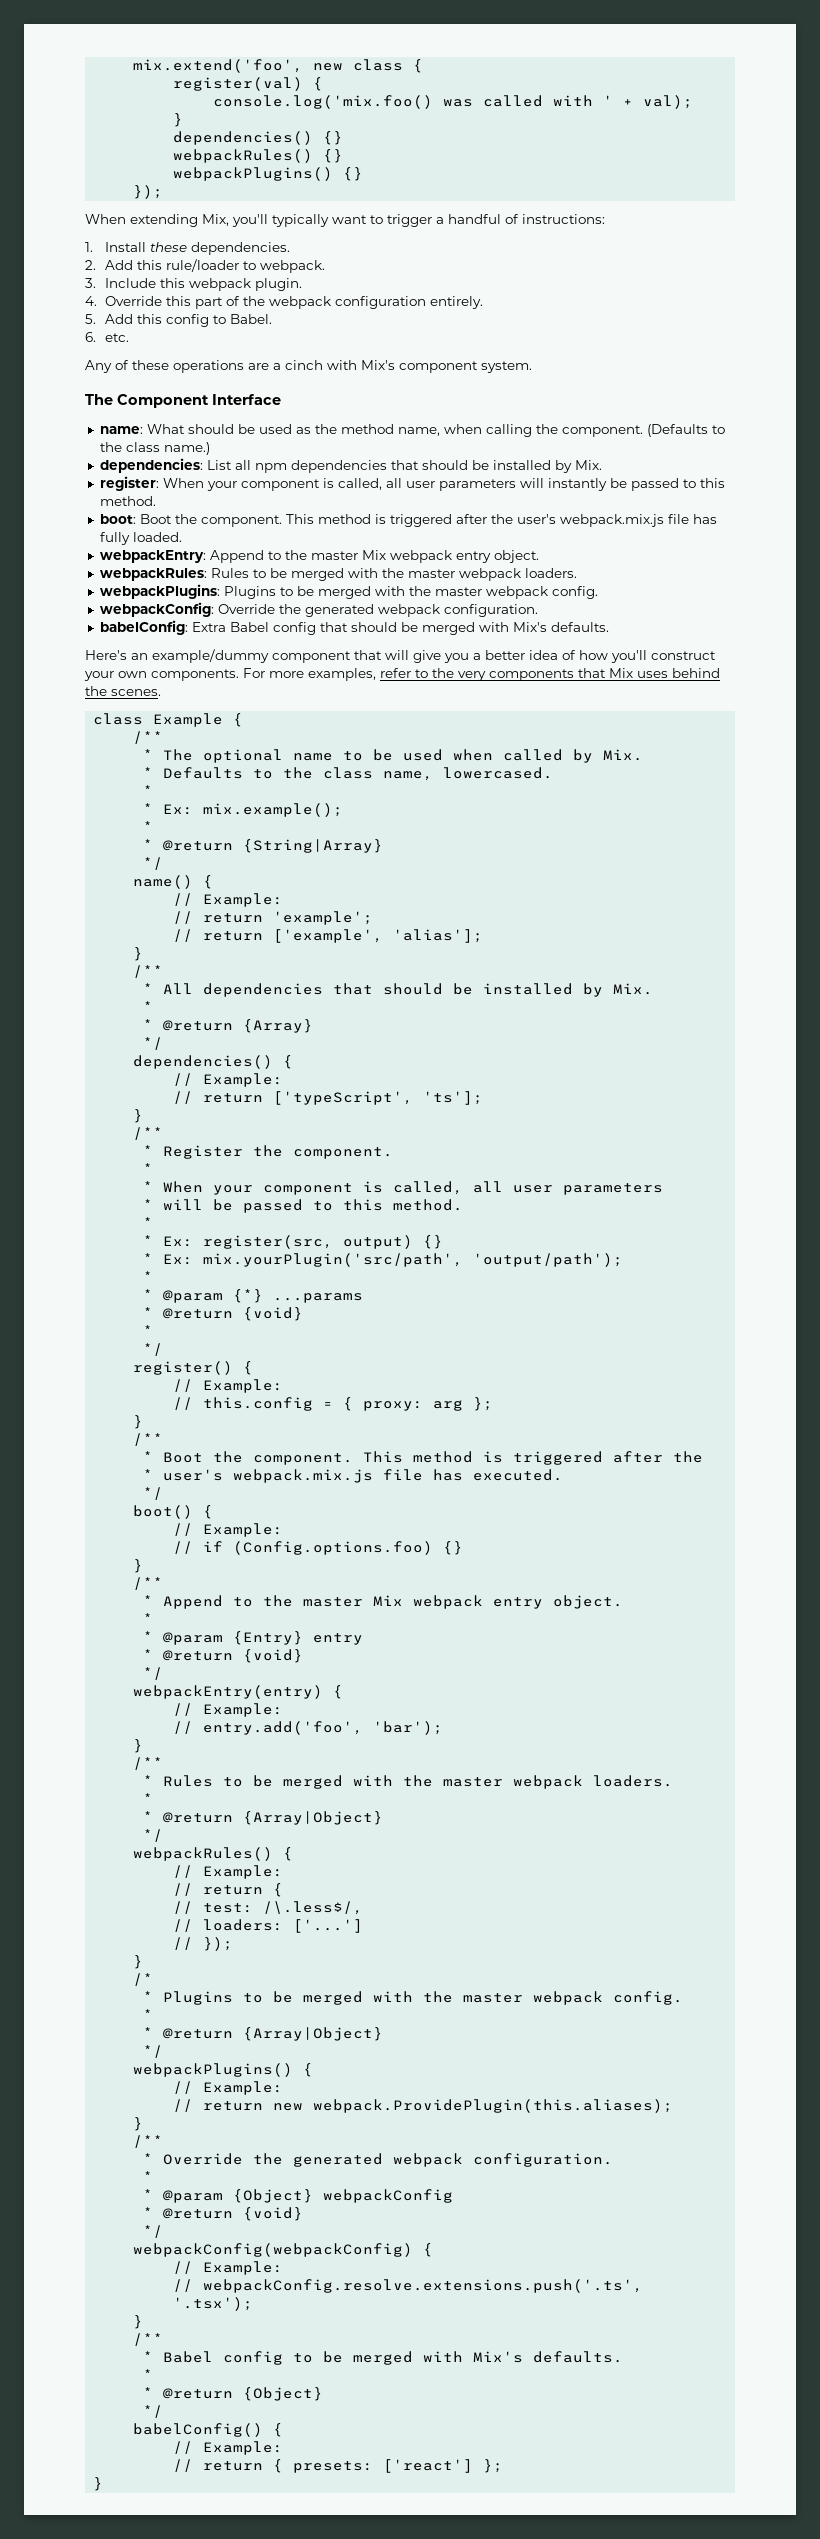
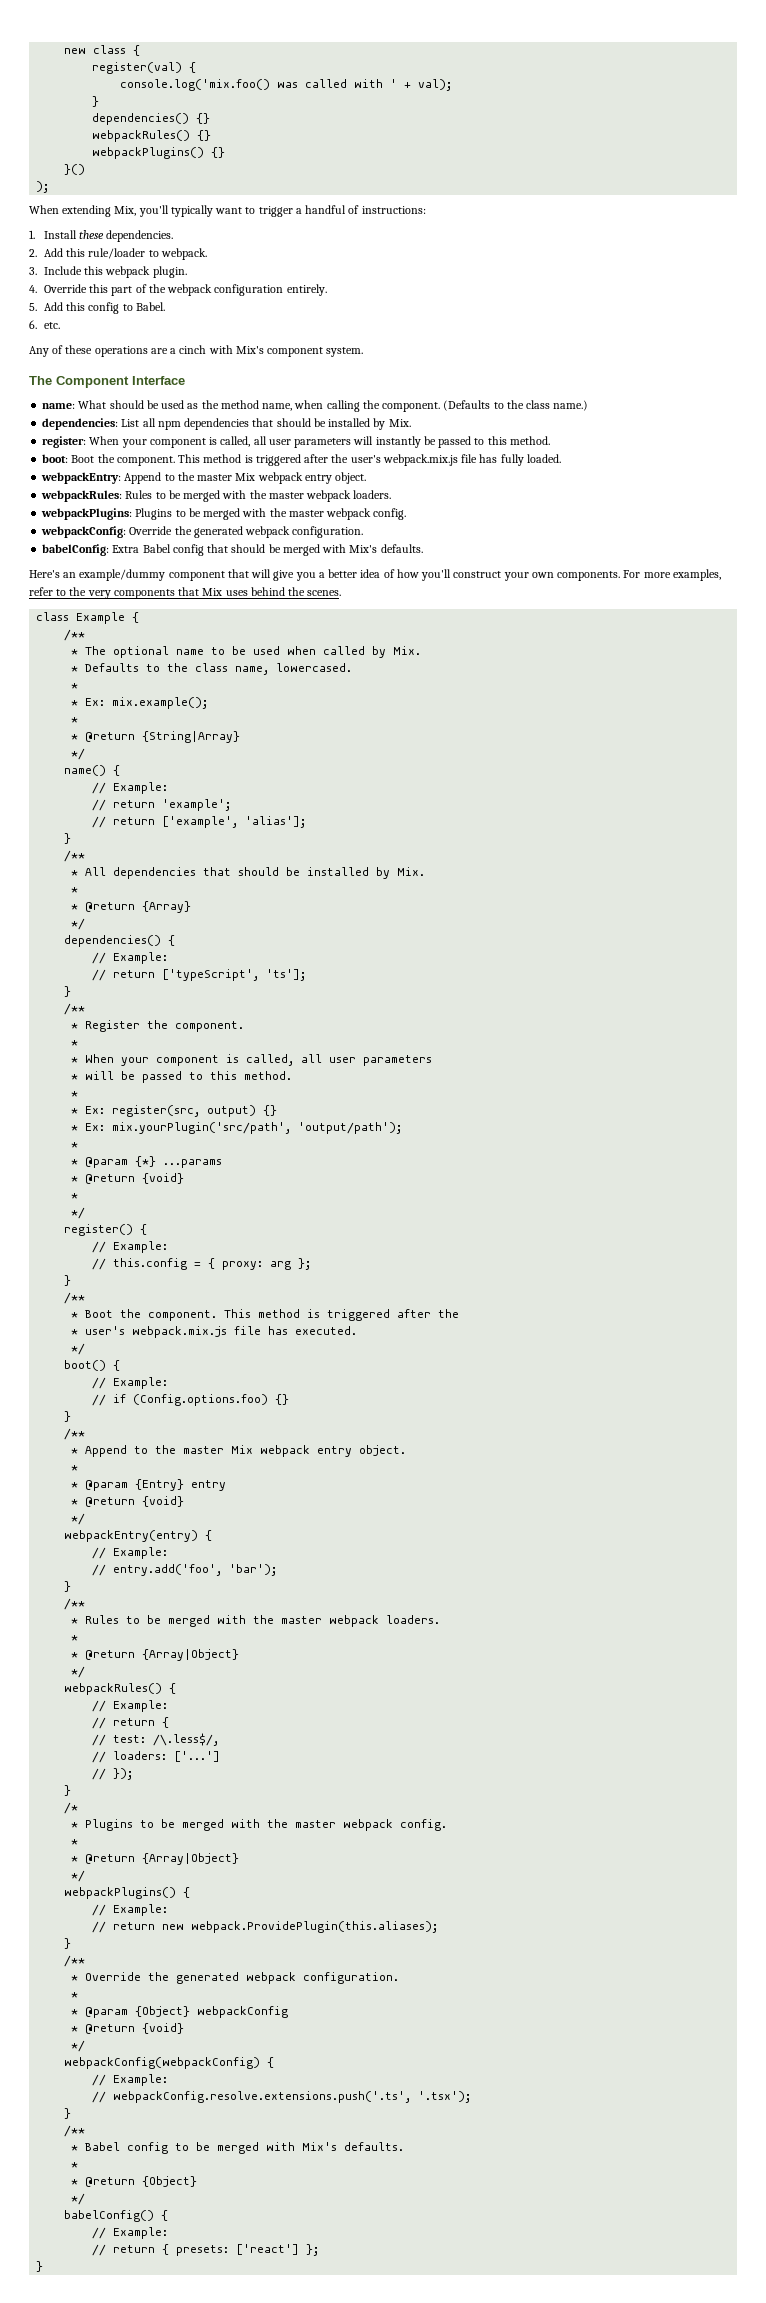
- mix.extend('foo', new class {
+ new class {
  webpackPlugins() {}
- });
+ }()
+ );

